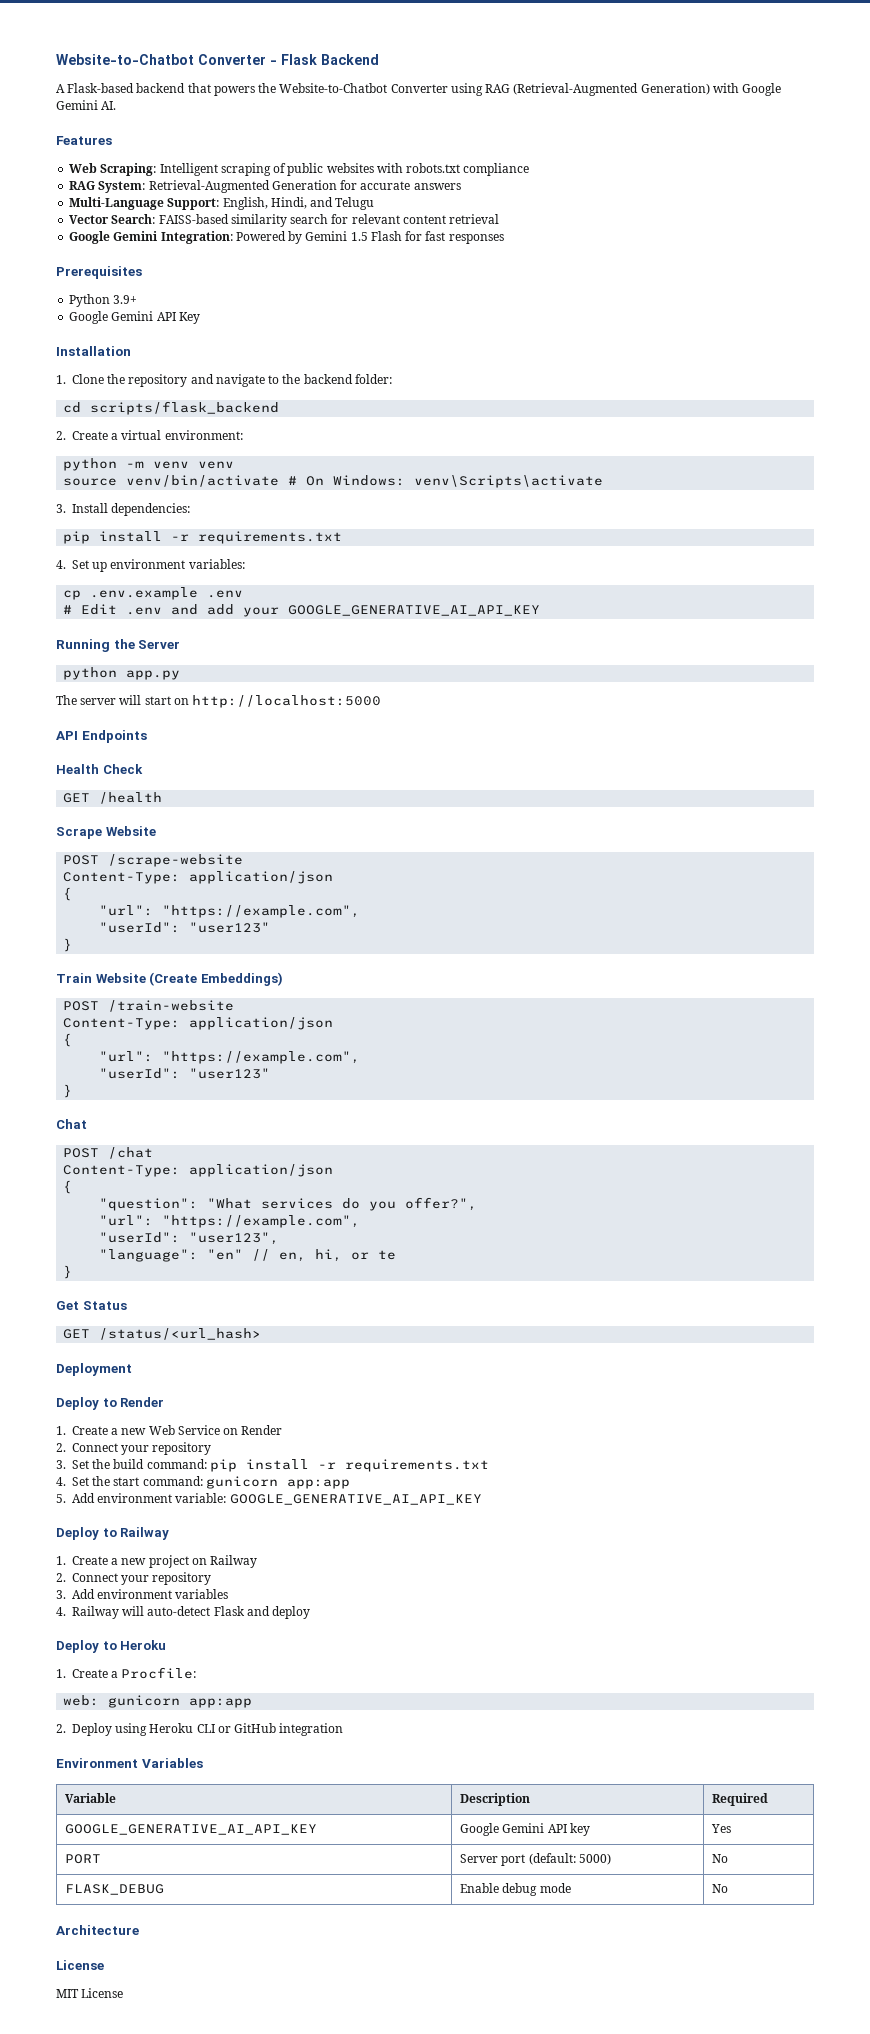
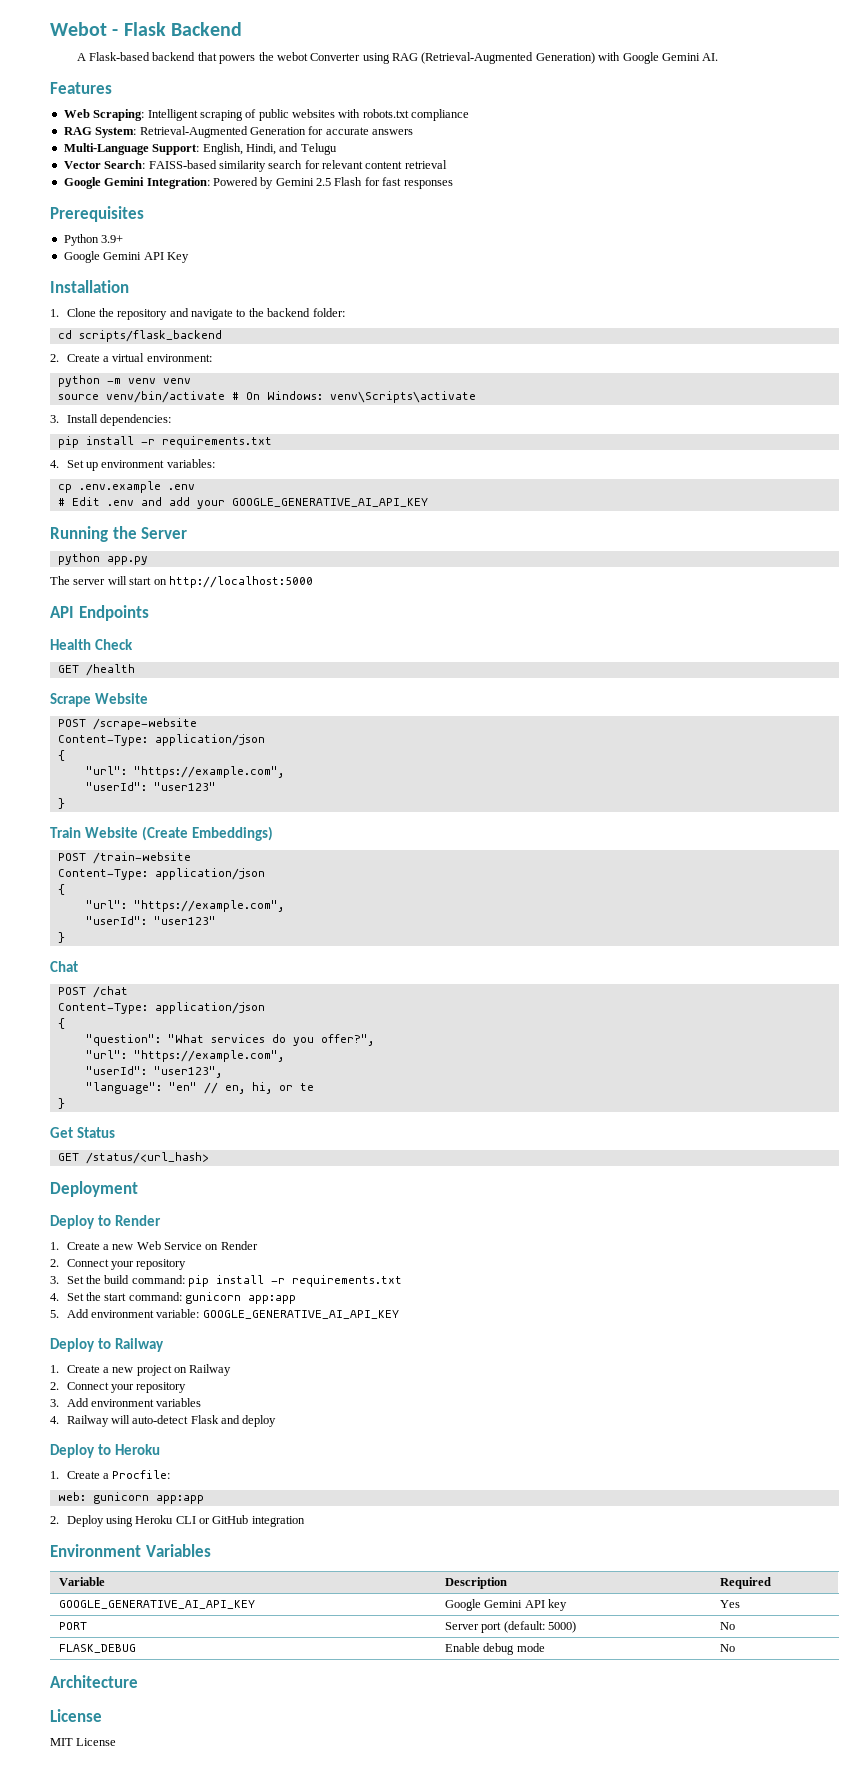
- Website-to-Chatbot Converter - Flask Backend
+ Webot - Flask Backend
- A Flask-based backend that powers the Website-to-Chatbot Converter using RAG (Retrieval-Augmented Generation) with Google Gemini AI.
+ A Flask-based backend that powers the webot Converter using RAG (Retrieval-Augmented Generation) with Google Gemini AI.
- Google Gemini Integration: Powered by Gemini 1.5 Flash for fast responses
+ Google Gemini Integration: Powered by Gemini 2.5 Flash for fast responses

